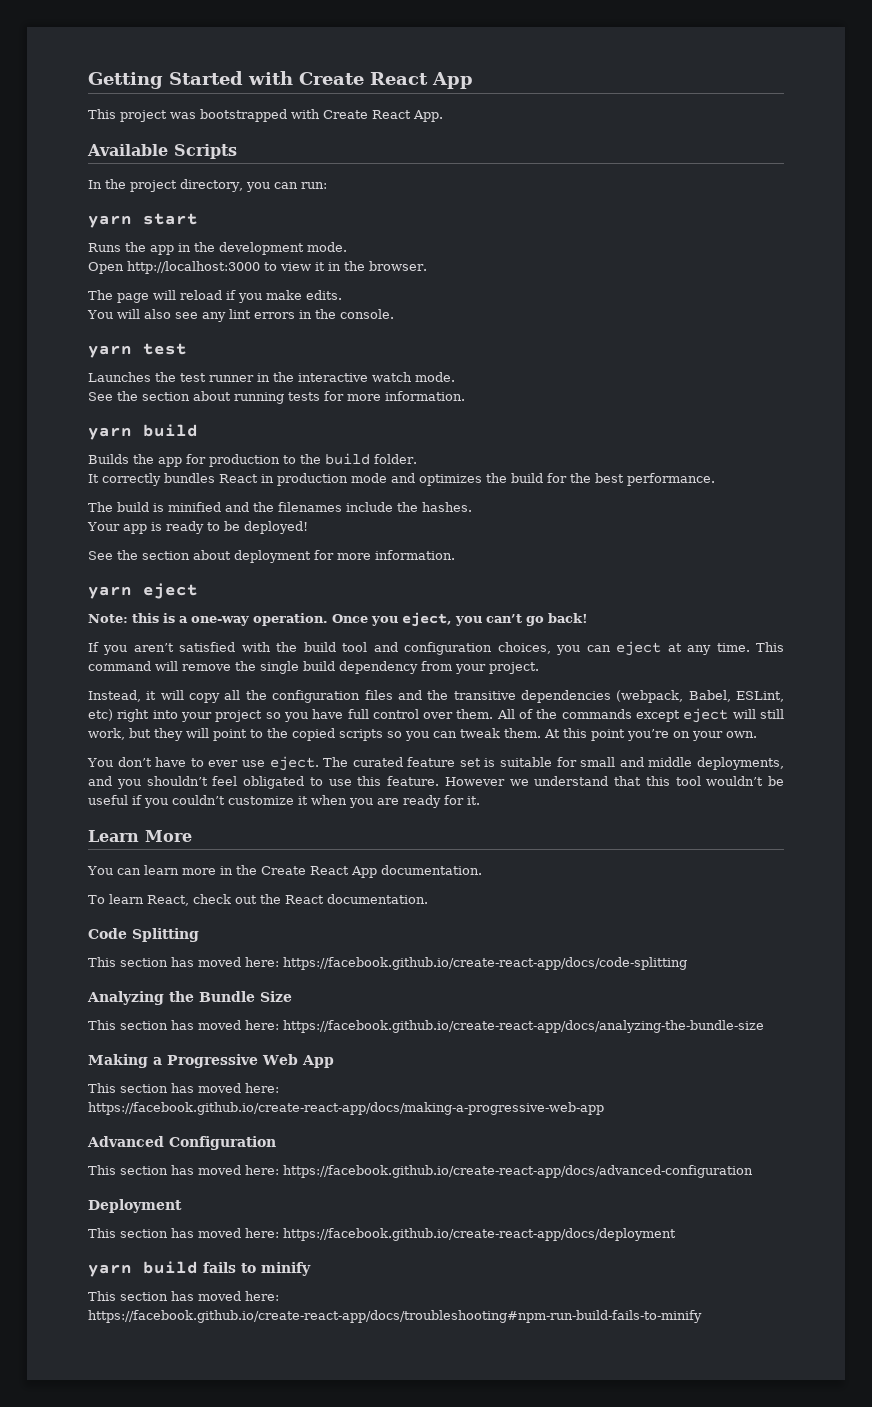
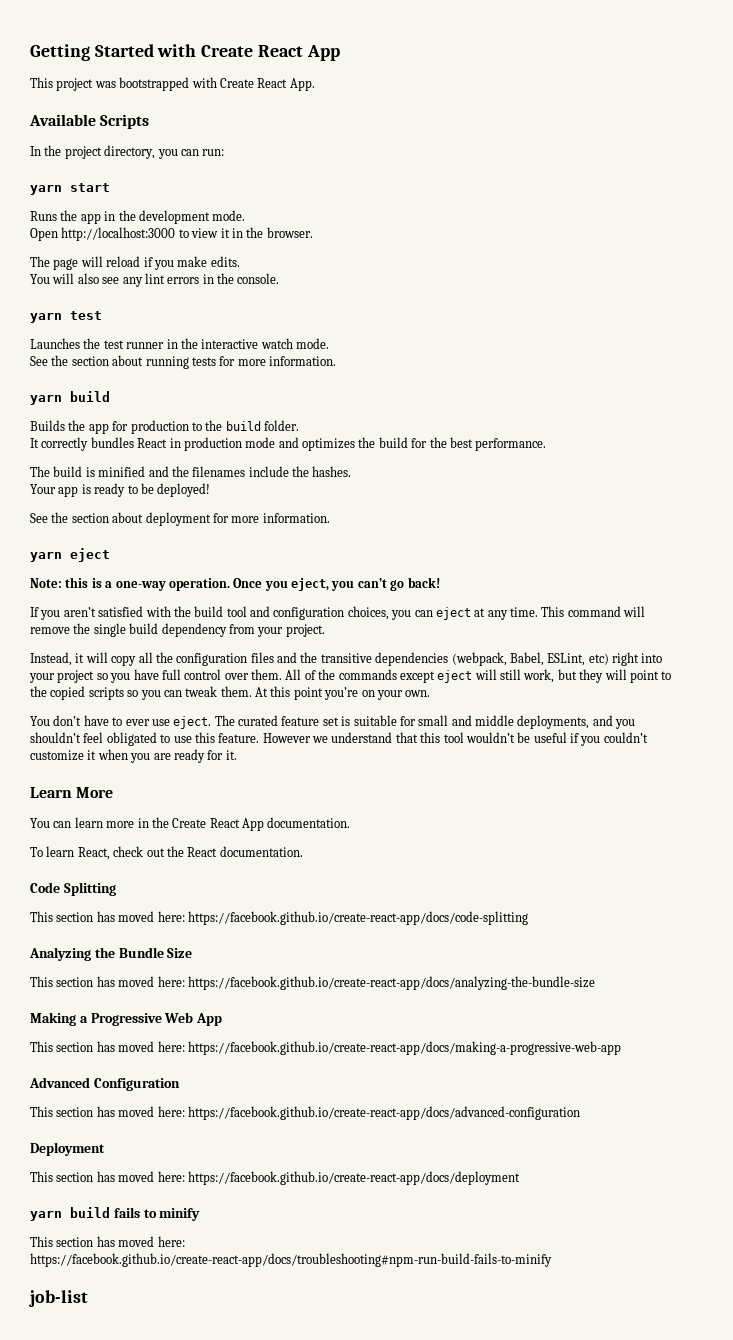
+ job-list

